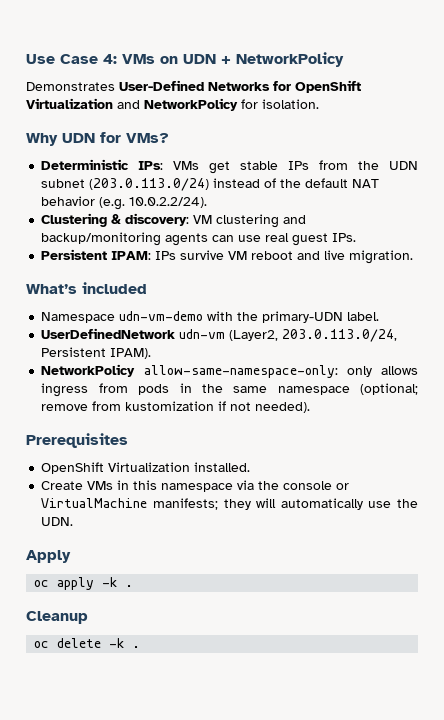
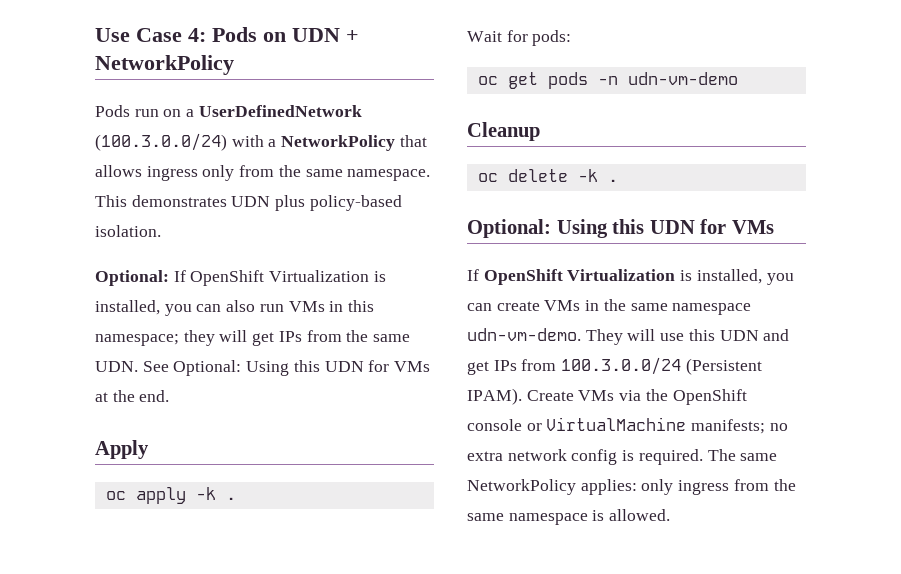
- Use Case 4: VMs on UDN + NetworkPolicy
+ Use Case 4: Pods on UDN + NetworkPolicy
- Demonstrates User-Defined Networks for OpenShift Virtualization and NetworkPolicy for isolation.
- Why UDN for VMs?
- Deterministic IPs: VMs get stable IPs from the UDN subnet (203.0.113.0/24) instead of the default NAT behavior (e.g. 10.0.2.2/24).
- Clustering & discovery: VM clustering and backup/monitoring agents can use real guest IPs.
- Persistent IPAM: IPs survive VM reboot and live migration.
- What’s included
- Namespace udn-vm-demo with the primary-UDN label.
- UserDefinedNetwork udn-vm (Layer2, 203.0.113.0/24, Persistent IPAM).
- NetworkPolicy allow-same-namespace-only: only allows ingress from pods in the same namespace (optional; remove from kustomization if not needed).
- Prerequisites
- OpenShift Virtualization installed.
- Create VMs in this namespace via the console or VirtualMachine manifests; they will automatically use the UDN.
+ Pods run on a UserDefinedNetwork (100.3.0.0/24) with a NetworkPolicy that allows ingress only from the same namespace. This demonstrates UDN plus policy-based isolation.
+ Optional: If OpenShift Virtualization is installed, you can also run VMs in this namespace; they will get IPs from the same UDN. See Optional: Using this UDN for VMs at the end.
+ Wait for pods:
+ oc get pods -n udn-vm-demo
  oc delete -k .
+ Optional: Using this UDN for VMs
+ If OpenShift Virtualization is installed, you can create VMs in the same namespace udn-vm-demo. They will use this UDN and get IPs from 100.3.0.0/24 (Persistent IPAM). Create VMs via the OpenShift console or VirtualMachine manifests; no extra network config is required. The same NetworkPolicy applies: only ingress from the same namespace is allowed.

